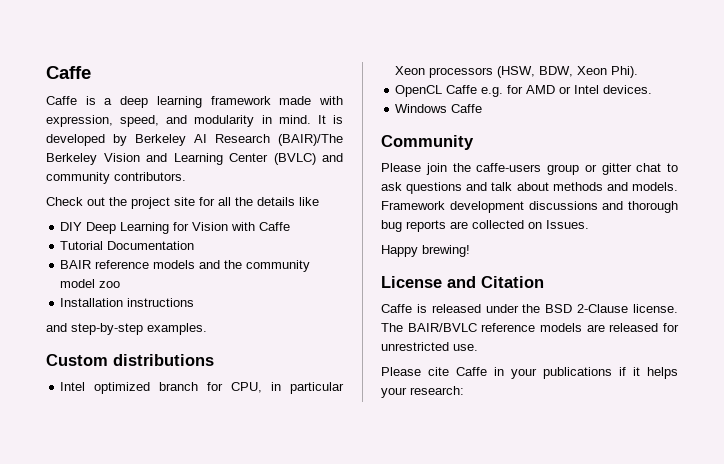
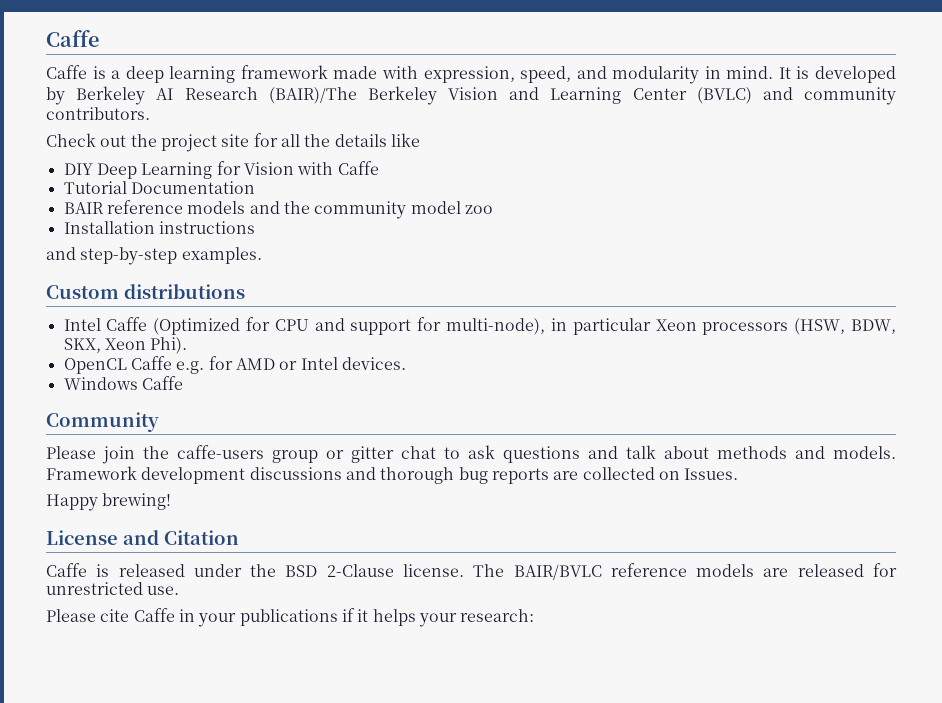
- Intel optimized branch for CPU, in particular Xeon processors (HSW, BDW, Xeon Phi).
+ Intel Caffe (Optimized for CPU and support for multi-node), in particular Xeon processors (HSW, BDW, SKX, Xeon Phi).

